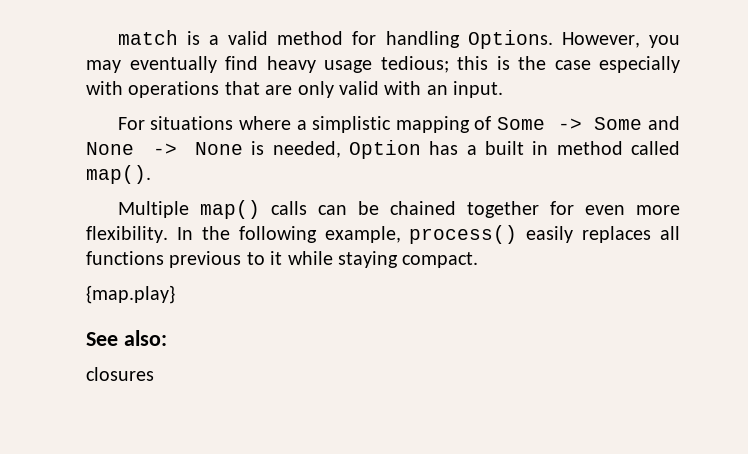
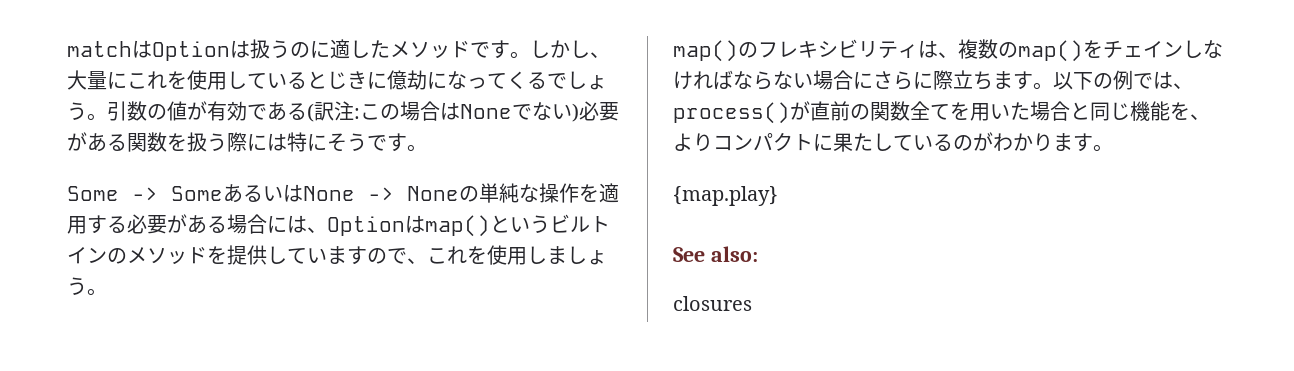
- match is a valid method for handling Options. However, you may eventually find heavy usage tedious; this is the case especially with operations that are only valid with an input.
- For situations where a simplistic mapping of Some -> Some and None -> None is needed, Option has a built in method called map().
- Multiple map() calls can be chained together for even more flexibility. In the following example, process() easily replaces all functions previous to it while staying compact.
+ matchはOptionは扱うのに適したメソッドです。しかし、大量にこれを使用しているとじきに億劫になってくるでしょう。引数の値が有効である(訳注:この場合はNoneでない)必要がある関数を扱う際には特にそうです。
+ Some -> SomeあるいはNone -> Noneの単純な操作を適用する必要がある場合には、Optionはmap()というビルトインのメソッドを提供していますので、これを使用しましょう。
+ map()のフレキシビリティは、複数のmap()をチェインしなければならない場合にさらに際立ちます。以下の例では、process()が直前の関数全てを用いた場合と同じ機能を、よりコンパクトに果たしているのがわかります。

